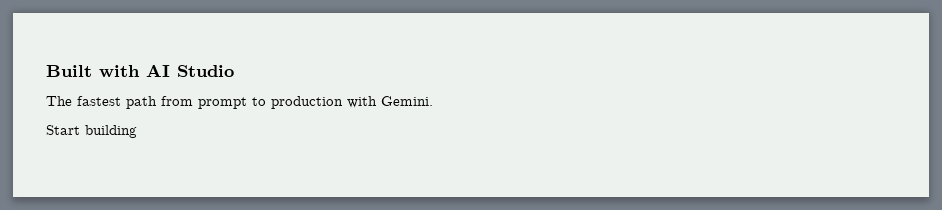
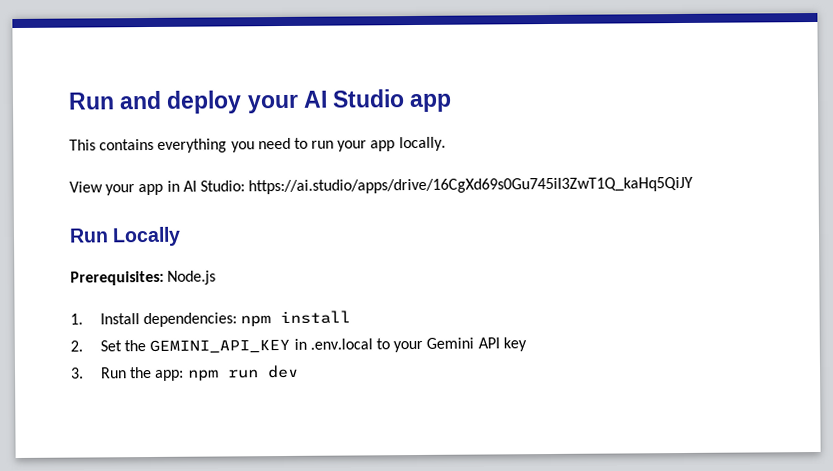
- Built with AI Studio
- The fastest path from prompt to production with Gemini.
- Start building
+ Run and deploy your AI Studio app
+ This contains everything you need to run your app locally.
+ View your app in AI Studio: https://ai.studio/apps/drive/16CgXd69s0Gu745iI3ZwT1Q_kaHq5QiJY
+ Run Locally
+ Prerequisites: Node.js
+ 1. Install dependencies: npm install
+ 2. Set the GEMINI_API_KEY in .env.local to your Gemini API key
+ 3. Run the app: npm run dev

